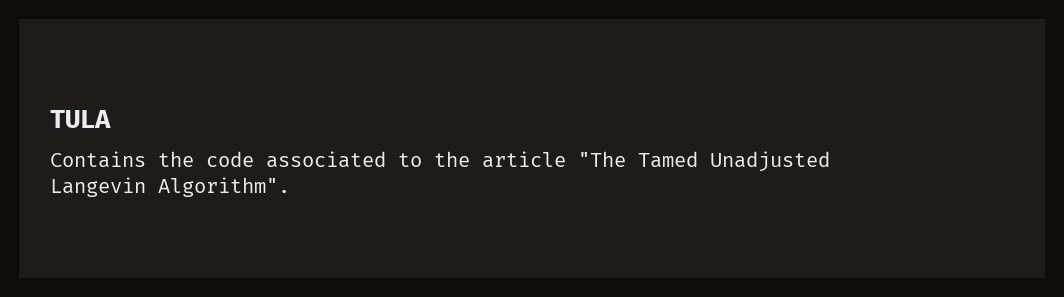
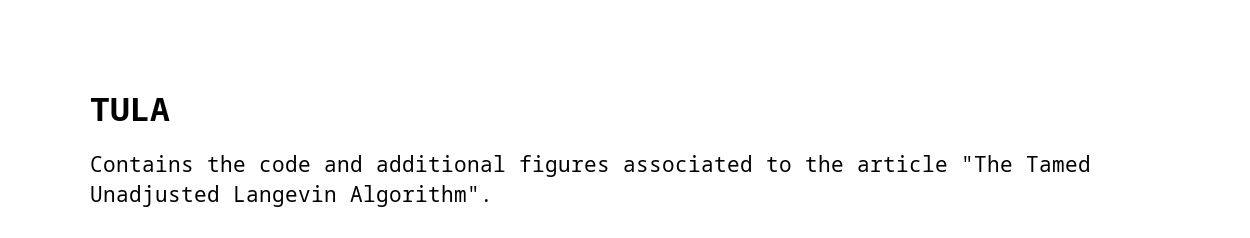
- Contains the code associated to the article "The Tamed Unadjusted Langevin Algorithm".
+ Contains the code and additional figures associated to the article "The Tamed Unadjusted Langevin Algorithm".

